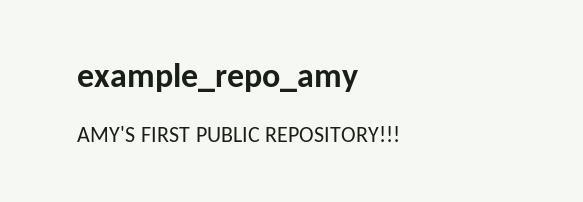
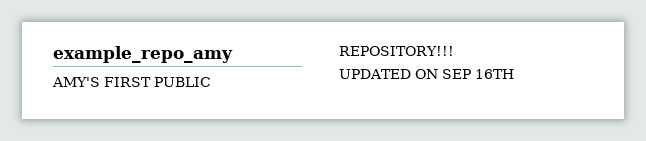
+ UPDATED ON SEP 16TH

